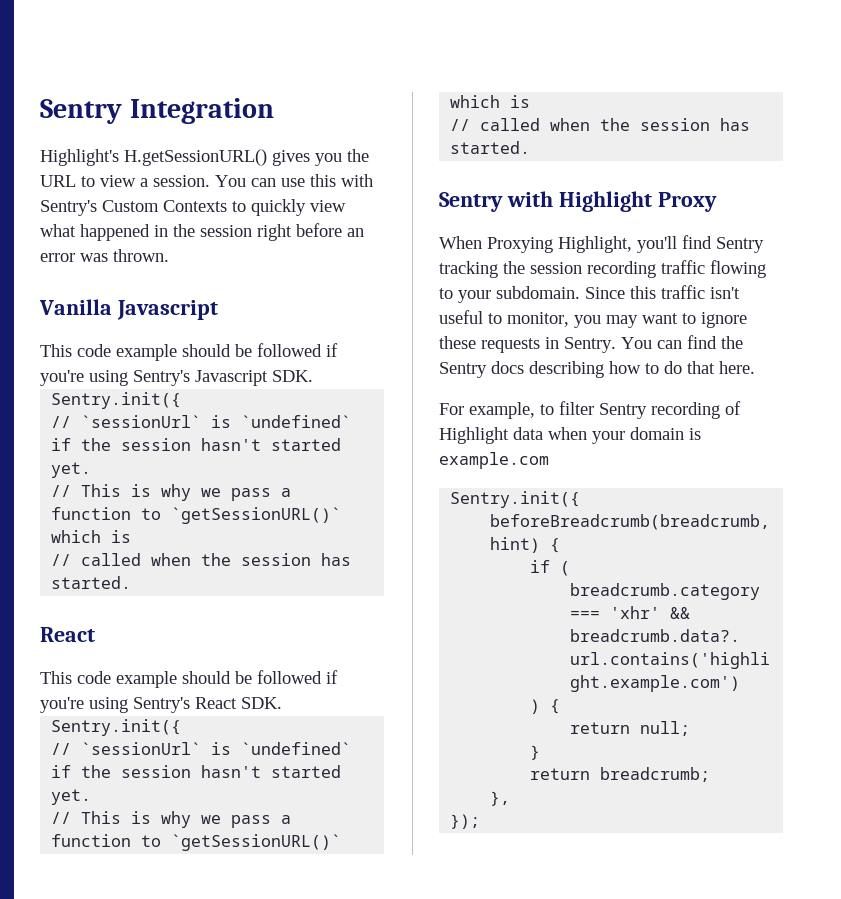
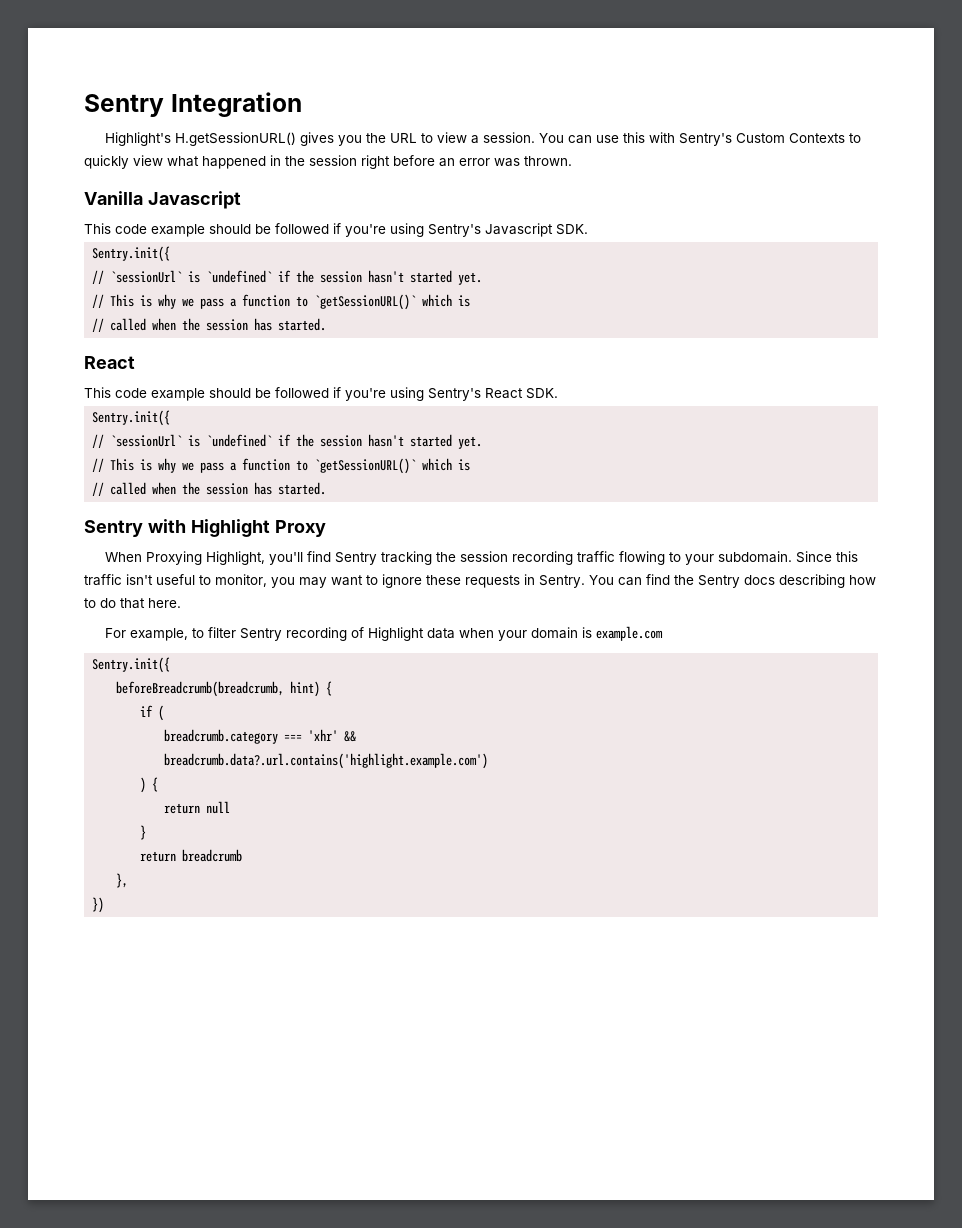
- return null;
+ return null
- return breadcrumb;
+ return breadcrumb
- });
+ })

